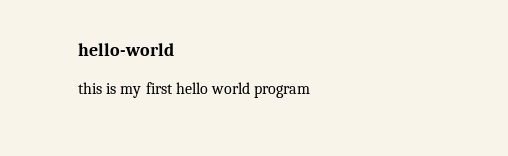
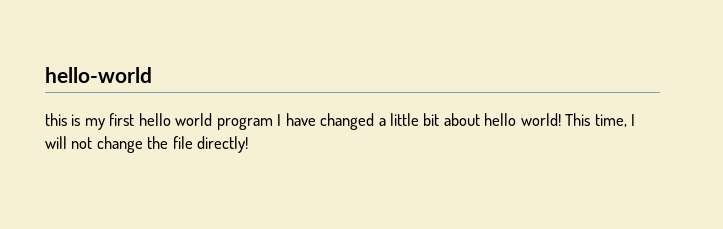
- this is my first hello world program
+ this is my first hello world program I have changed a little bit about hello world! This time, I will not change the file directly!

